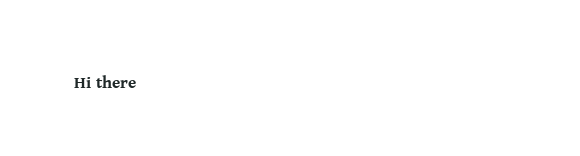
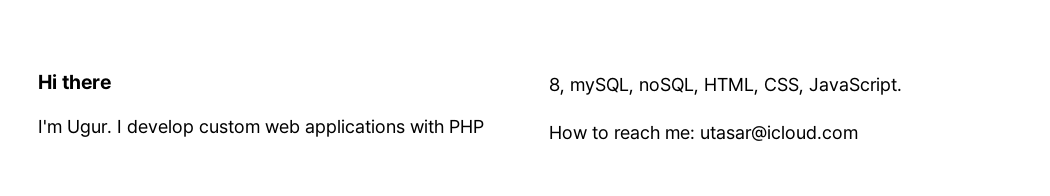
+ I'm Ugur. I develop custom web applications with PHP 8, mySQL, noSQL, HTML, CSS, JavaScript.
+ How to reach me: utasar@icloud.com

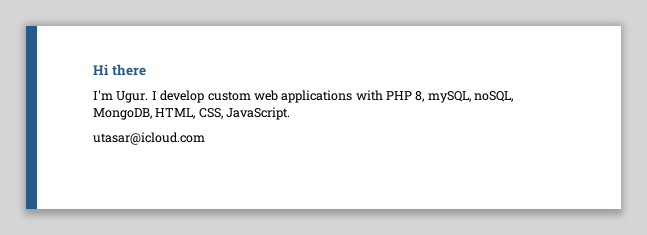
- I develop custom web applications with PHP 8, mySQL, noSQL, HTML, CSS, JavaScript.
+ I develop custom web applications with PHP 8, mySQL, noSQL, MongoDB, HTML, CSS, JavaScript.
- How to reach me: utasar@icloud.com
+ utasar@icloud.com

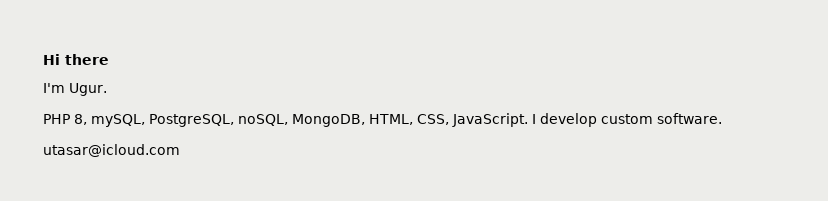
- I'm Ugur. I develop custom web applications with PHP 8, mySQL, noSQL, MongoDB, HTML, CSS, JavaScript.
+ I'm Ugur.
+ PHP 8, mySQL, PostgreSQL, noSQL, MongoDB, HTML, CSS, JavaScript. I develop custom software.

